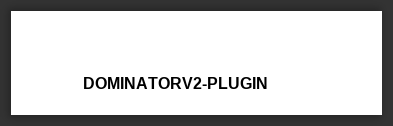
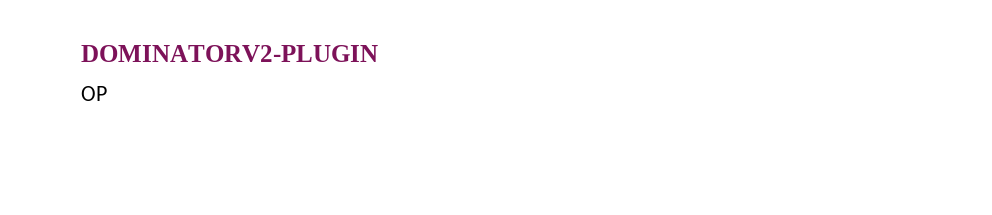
+ OP

